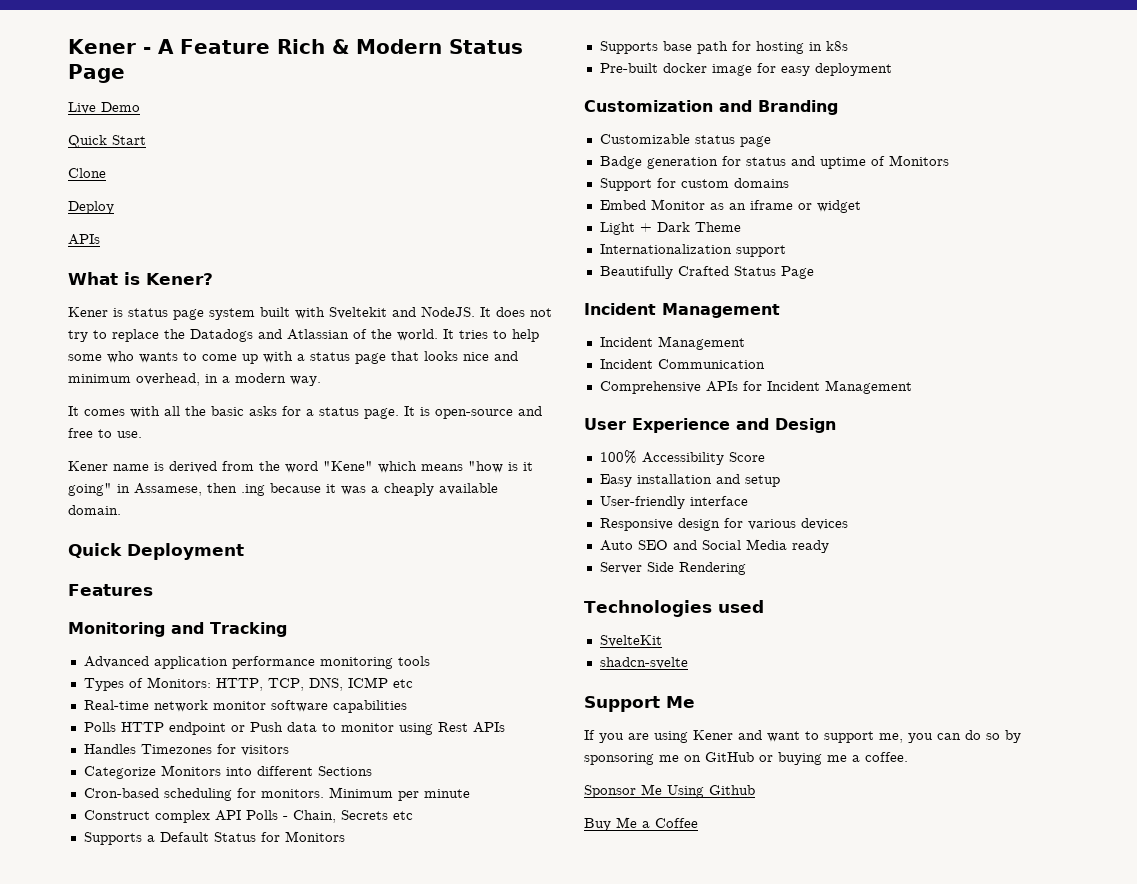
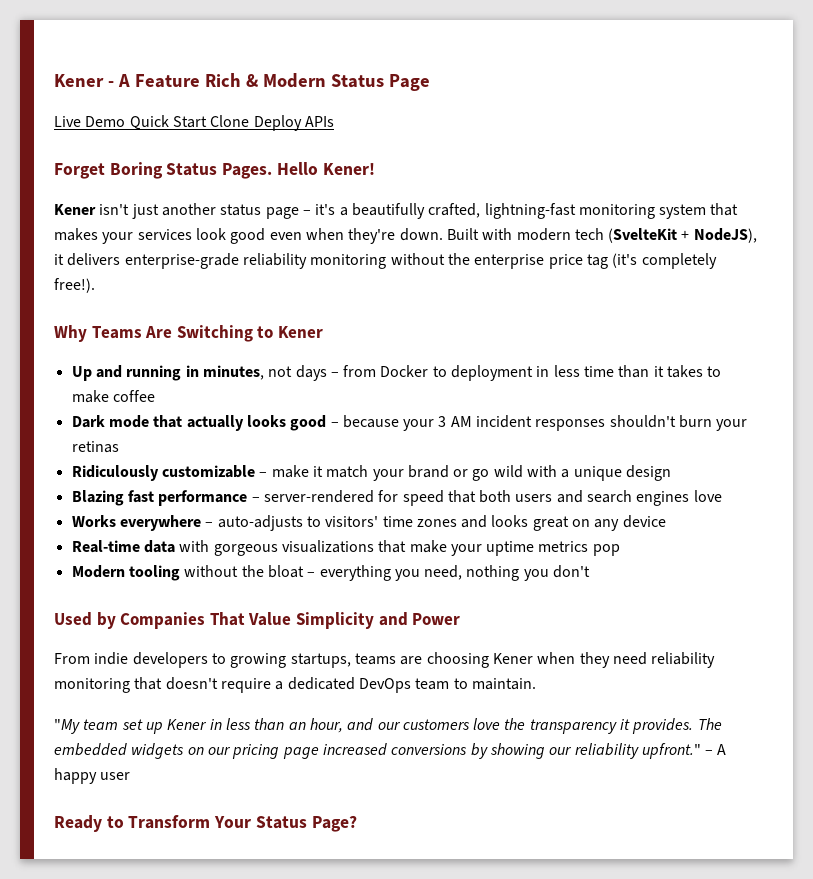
- Live Demo
- Quick Start
- Clone
- Deploy
- APIs
- What is Kener?
- Kener is status page system built with Sveltekit and NodeJS. It does not try to replace the Datadogs and Atlassian of the world. It tries to help some who wants to come up with a status page that looks nice and minimum overhead, in a modern way.
- It comes with all the basic asks for a status page. It is open-source and free to use.
- Kener name is derived from the word "Kene" which means "how is it going" in Assamese, then .ing because it was a cheaply available domain.
- Quick Deployment
- Features
- Monitoring and Tracking
- Advanced application performance monitoring tools
- Types of Monitors: HTTP, TCP, DNS, ICMP etc
- Real-time network monitor software capabilities
- Polls HTTP endpoint or Push data to monitor using Rest APIs
- Handles Timezones for visitors
- Categorize Monitors into different Sections
- Cron-based scheduling for monitors. Minimum per minute
- Construct complex API Polls - Chain, Secrets etc
- Supports a Default Status for Monitors
- Supports base path for hosting in k8s
- Pre-built docker image for easy deployment
- Customization and Branding
- Customizable status page
- Badge generation for status and uptime of Monitors
- Support for custom domains
- Embed Monitor as an iframe or widget
- Light + Dark Theme
- Internationalization support
- Beautifully Crafted Status Page
- Incident Management
- Incident Management
- Incident Communication
- Comprehensive APIs for Incident Management
- User Experience and Design
- 100% Accessibility Score
- Easy installation and setup
- User-friendly interface
- Responsive design for various devices
- Auto SEO and Social Media ready
- Server Side Rendering
- Technologies used
- SvelteKit
- shadcn-svelte
- Support Me
- If you are using Kener and want to support me, you can do so by sponsoring me on GitHub or buying me a coffee.
- Sponsor Me Using Github
- Buy Me a Coffee
+ Live Demo Quick Start Clone Deploy APIs
+ Forget Boring Status Pages. Hello Kener!
+ Kener isn't just another status page – it's a beautifully crafted, lightning-fast monitoring system that makes your services look good even when they're down. Built with modern tech (SvelteKit + NodeJS), it delivers enterprise-grade reliability monitoring without the enterprise price tag (it's completely free!).
+ Why Teams Are Switching to Kener
+ Up and running in minutes, not days – from Docker to deployment in less time than it takes to make coffee
+ Dark mode that actually looks good – because your 3 AM incident responses shouldn't burn your retinas
+ Ridiculously customizable – make it match your brand or go wild with a unique design
+ Blazing fast performance – server-rendered for speed that both users and search engines love
+ Works everywhere – auto-adjusts to visitors' time zones and looks great on any device
+ Real-time data with gorgeous visualizations that make your uptime metrics pop
+ Modern tooling without the bloat – everything you need, nothing you don't
+ Used by Companies That Value Simplicity and Power
+ From indie developers to growing startups, teams are choosing Kener when they need reliability monitoring that doesn't require a dedicated DevOps team to maintain.
+ "My team set up Kener in less than an hour, and our customers love the transparency it provides. The embedded widgets on our pricing page increased conversions by showing our reliability upfront." – A happy user
+ Ready to Transform Your Status Page?

